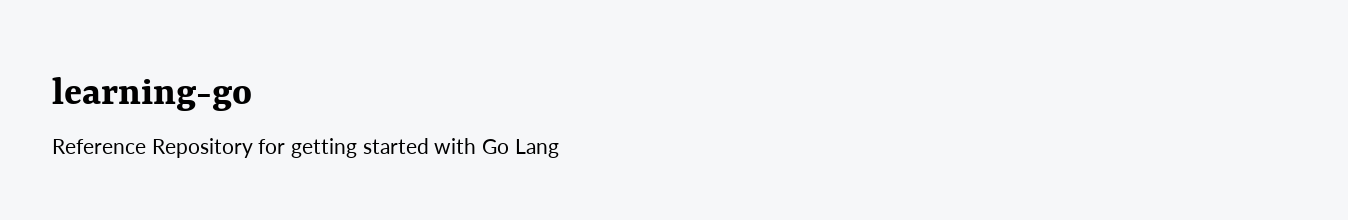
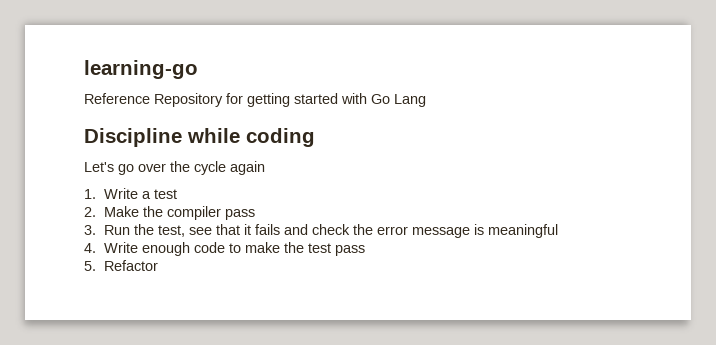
+ Discipline while coding
+ Let's go over the cycle again
+ 1. Write a test
+ 2. Make the compiler pass
+ 3. Run the test, see that it fails and check the error message is meaningful
+ 4. Write enough code to make the test pass
+ 5. Refactor

